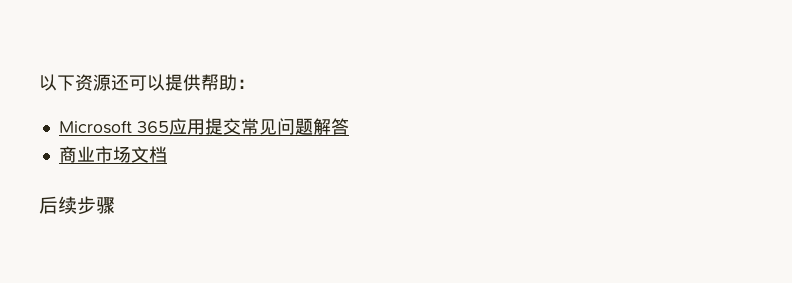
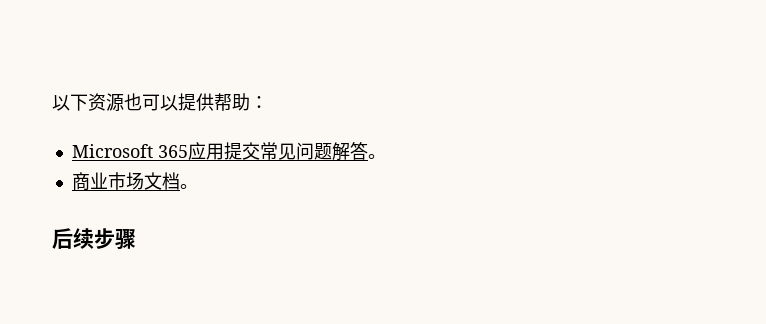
- 以下资源还可以提供帮助：
+ 以下资源也可以提供帮助：
- Microsoft 365应用提交常见问题解答
+ Microsoft 365应用提交常见问题解答。
- 商业市场文档
+ 商业市场文档。

